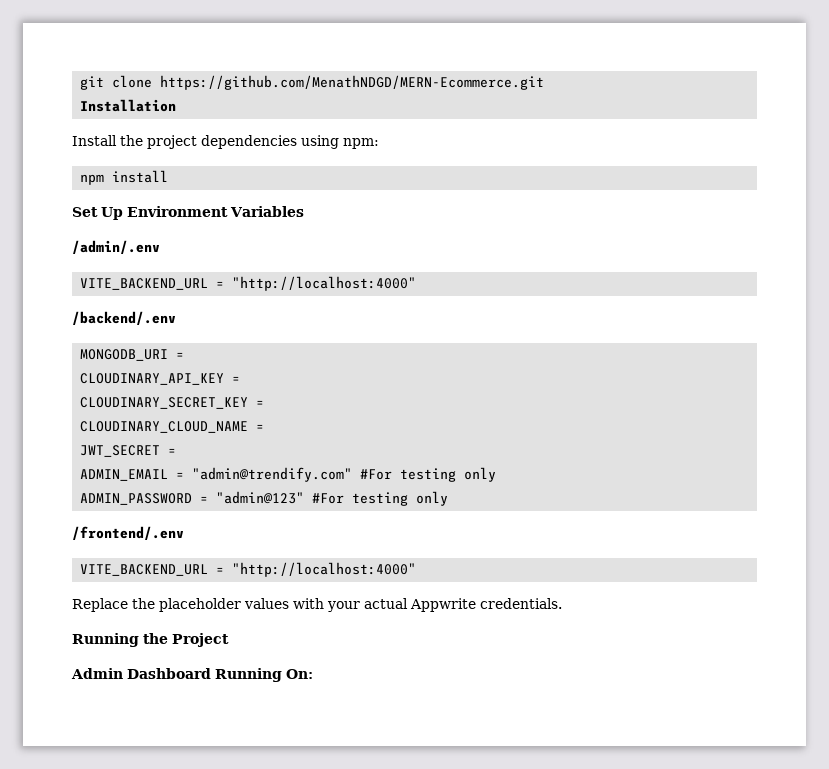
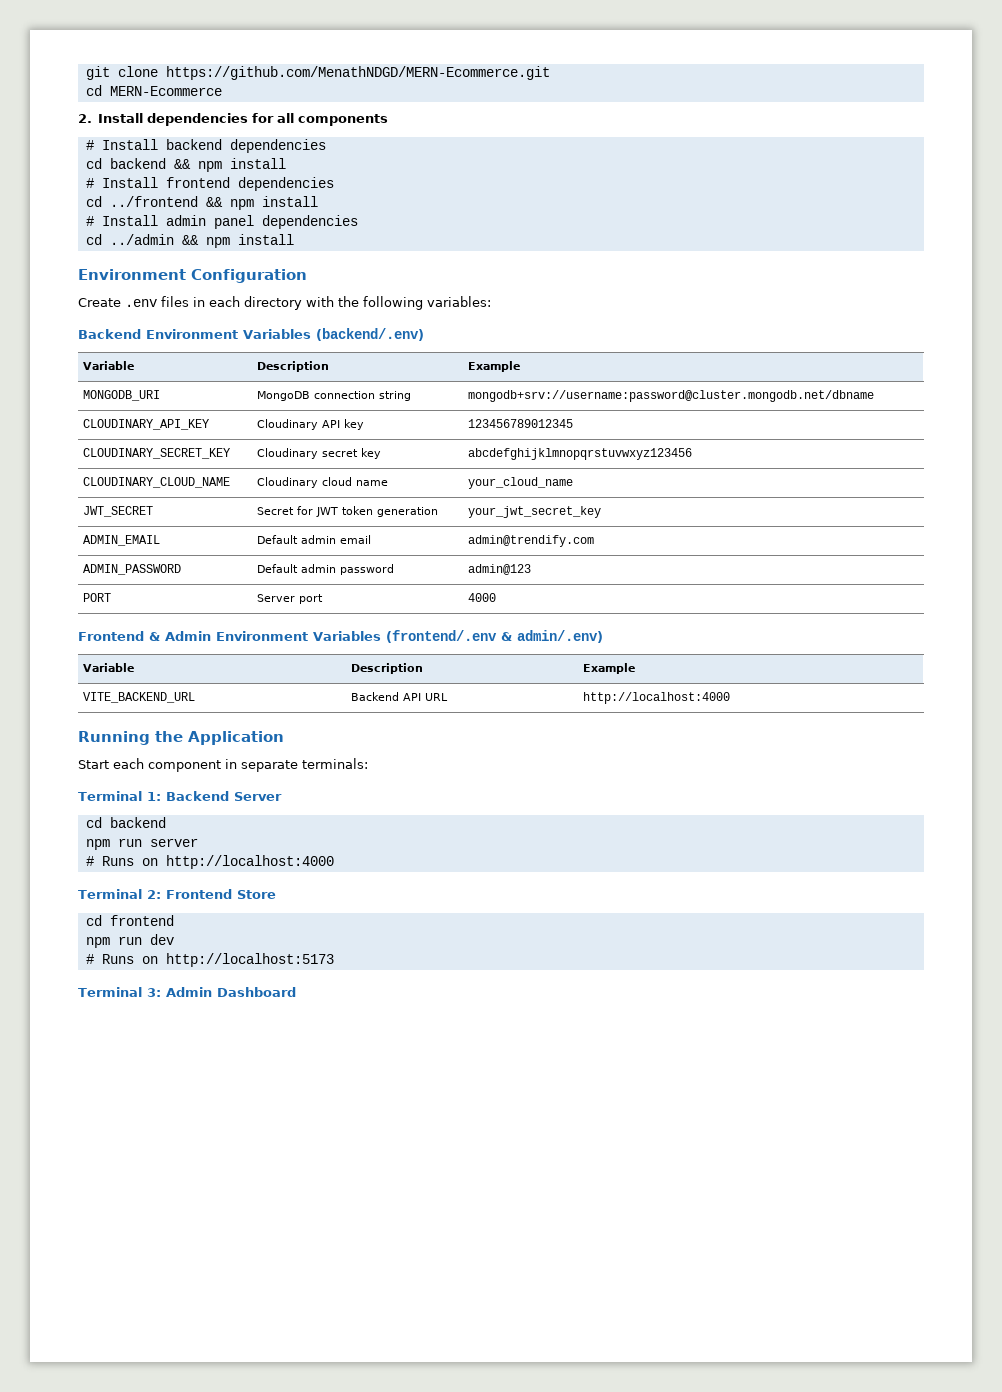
- Installation
- Install the project dependencies using npm:
- npm install
- Set Up Environment Variables
- /admin/.env
- VITE_BACKEND_URL = "http://localhost:4000"
- /backend/.env
- MONGODB_URI =
- CLOUDINARY_API_KEY =
- CLOUDINARY_SECRET_KEY =
- CLOUDINARY_CLOUD_NAME =
- JWT_SECRET =
- ADMIN_EMAIL = "admin@trendify.com" #For testing only
- ADMIN_PASSWORD = "admin@123" #For testing only
- /frontend/.env
- VITE_BACKEND_URL = "http://localhost:4000"
- Replace the placeholder values with your actual Appwrite credentials.
- Running the Project
- Admin Dashboard Running On:
+ cd MERN-Ecommerce
+ 2. Install dependencies for all components
+ # Install backend dependencies
+ cd backend && npm install
+ # Install frontend dependencies
+ cd ../frontend && npm install
+ # Install admin panel dependencies
+ cd ../admin && npm install
+ Environment Configuration
+ Create .env files in each directory with the following variables:
+ Backend Environment Variables (backend/.env)
+ Variable | Description | Example
+ MONGODB_URI | MongoDB connection string | mongodb+srv://username:password@cluster.mongodb.net/dbname
+ CLOUDINARY_API_KEY | Cloudinary API key | 123456789012345
+ CLOUDINARY_SECRET_KEY | Cloudinary secret key | abcdefghijklmnopqrstuvwxyz123456
+ CLOUDINARY_CLOUD_NAME | Cloudinary cloud name | your_cloud_name
+ JWT_SECRET | Secret for JWT token generation | your_jwt_secret_key
+ ADMIN_EMAIL | Default admin email | admin@trendify.com
+ ADMIN_PASSWORD | Default admin password | admin@123
+ PORT | Server port | 4000
+ Frontend & Admin Environment Variables (frontend/.env & admin/.env)
+ Variable | Description | Example
+ VITE_BACKEND_URL | Backend API URL | http://localhost:4000
+ Running the Application
+ Start each component in separate terminals:
+ Terminal 1: Backend Server
+ cd backend
+ npm run server
+ # Runs on http://localhost:4000
+ Terminal 2: Frontend Store
+ cd frontend
+ npm run dev
+ # Runs on http://localhost:5173
+ Terminal 3: Admin Dashboard

